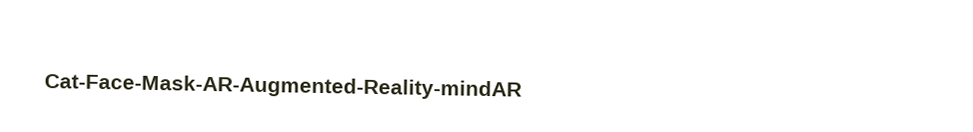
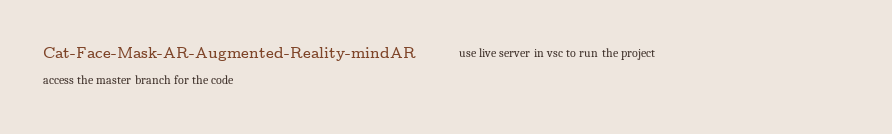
+ access the master branch for the code
+ use live server in vsc to run the project

